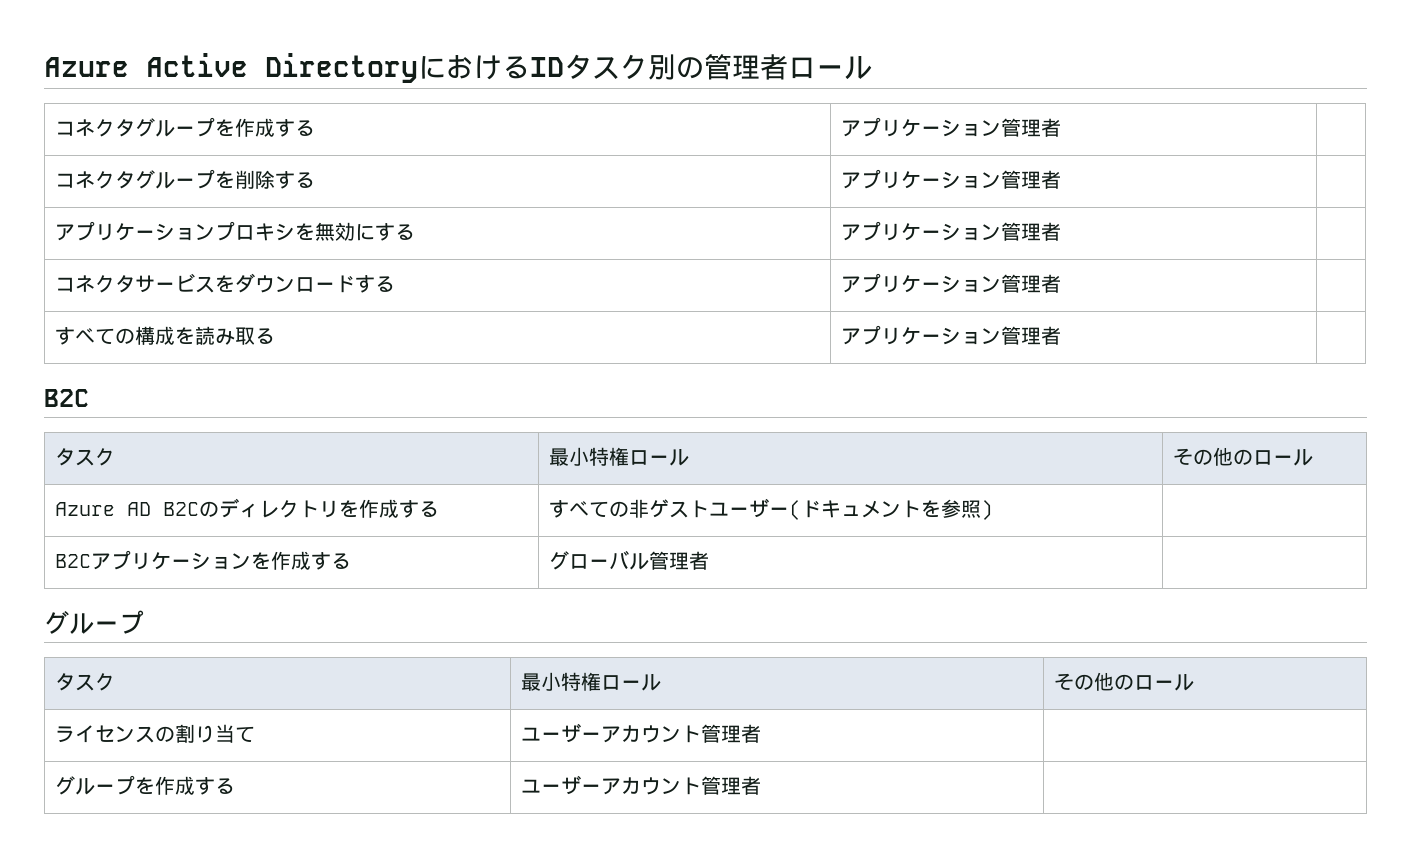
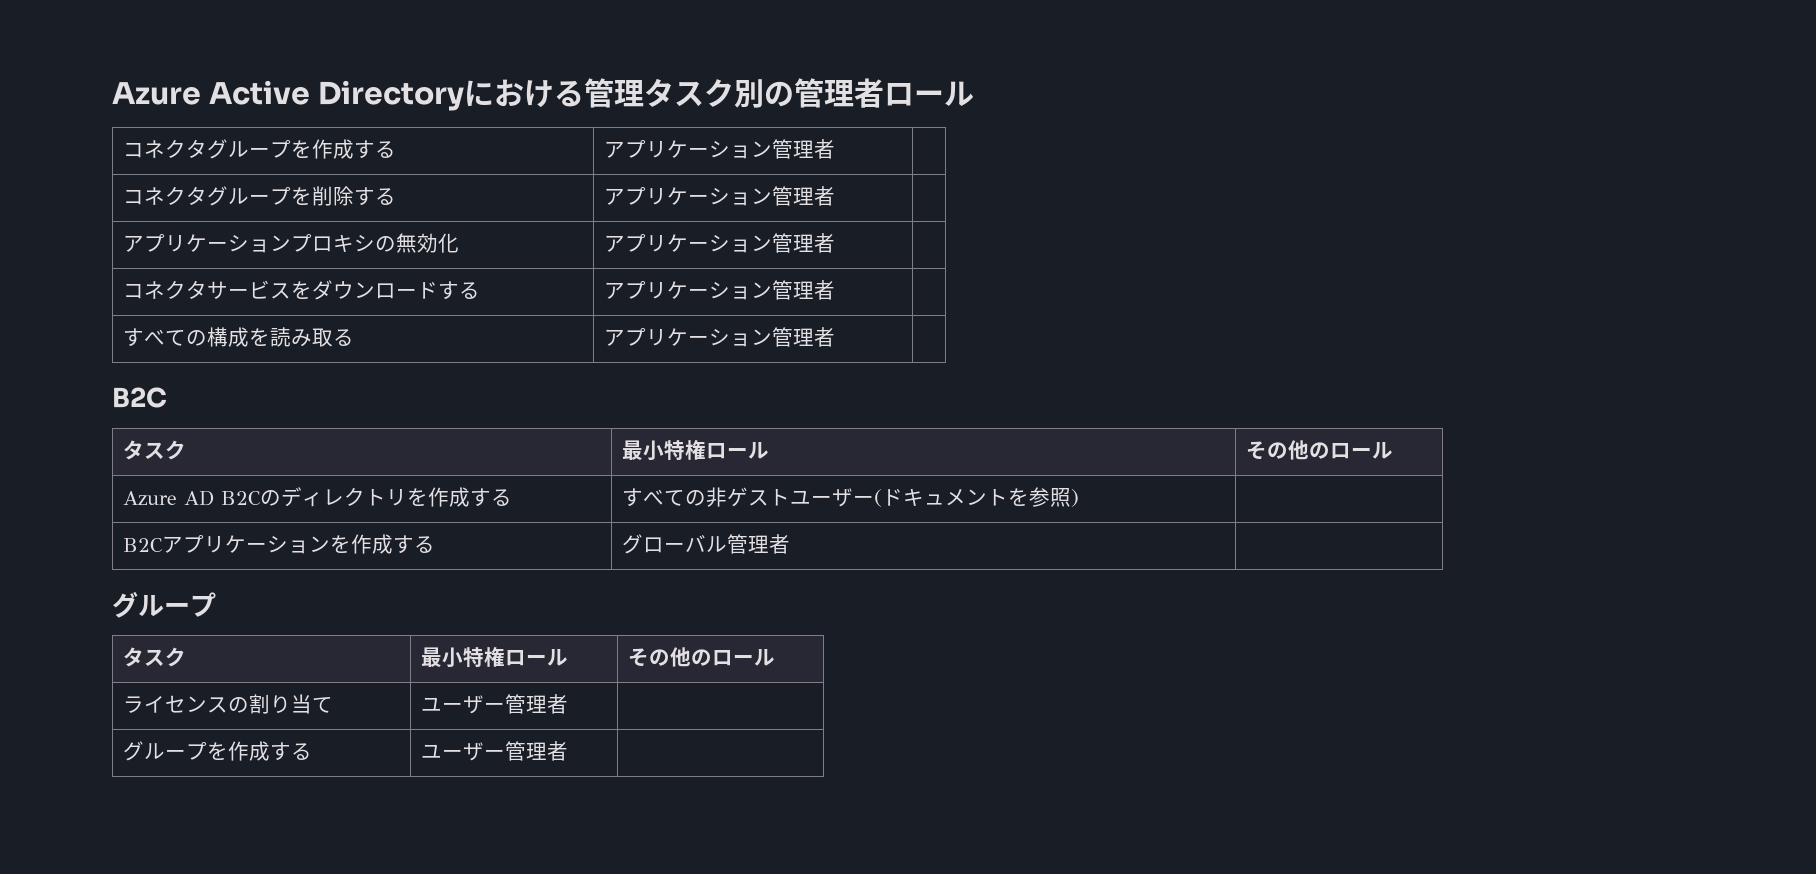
- Azure Active DirectoryにおけるIDタスク別の管理者ロール
+ Azure Active Directoryにおける管理タスク別の管理者ロール
- アプリケーションプロキシを無効にする | アプリケーション管理者 |
+ アプリケーションプロキシの無効化 | アプリケーション管理者 |
- ライセンスの割り当て | ユーザーアカウント管理者 |
+ ライセンスの割り当て | ユーザー管理者 |
- グループを作成する | ユーザーアカウント管理者 |
+ グループを作成する | ユーザー管理者 |

